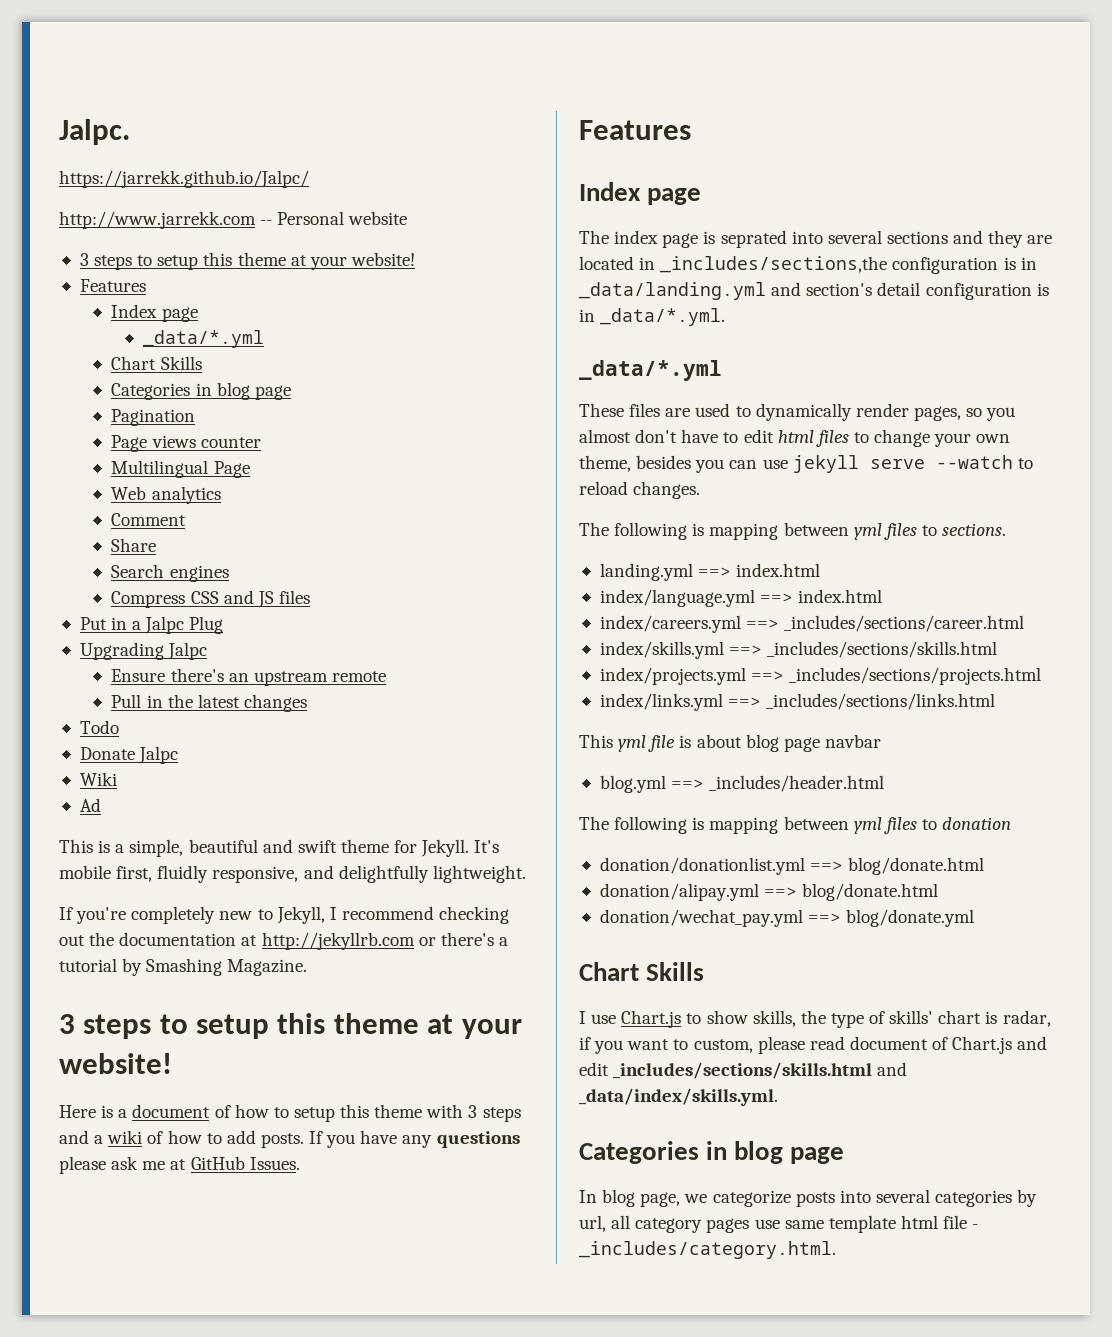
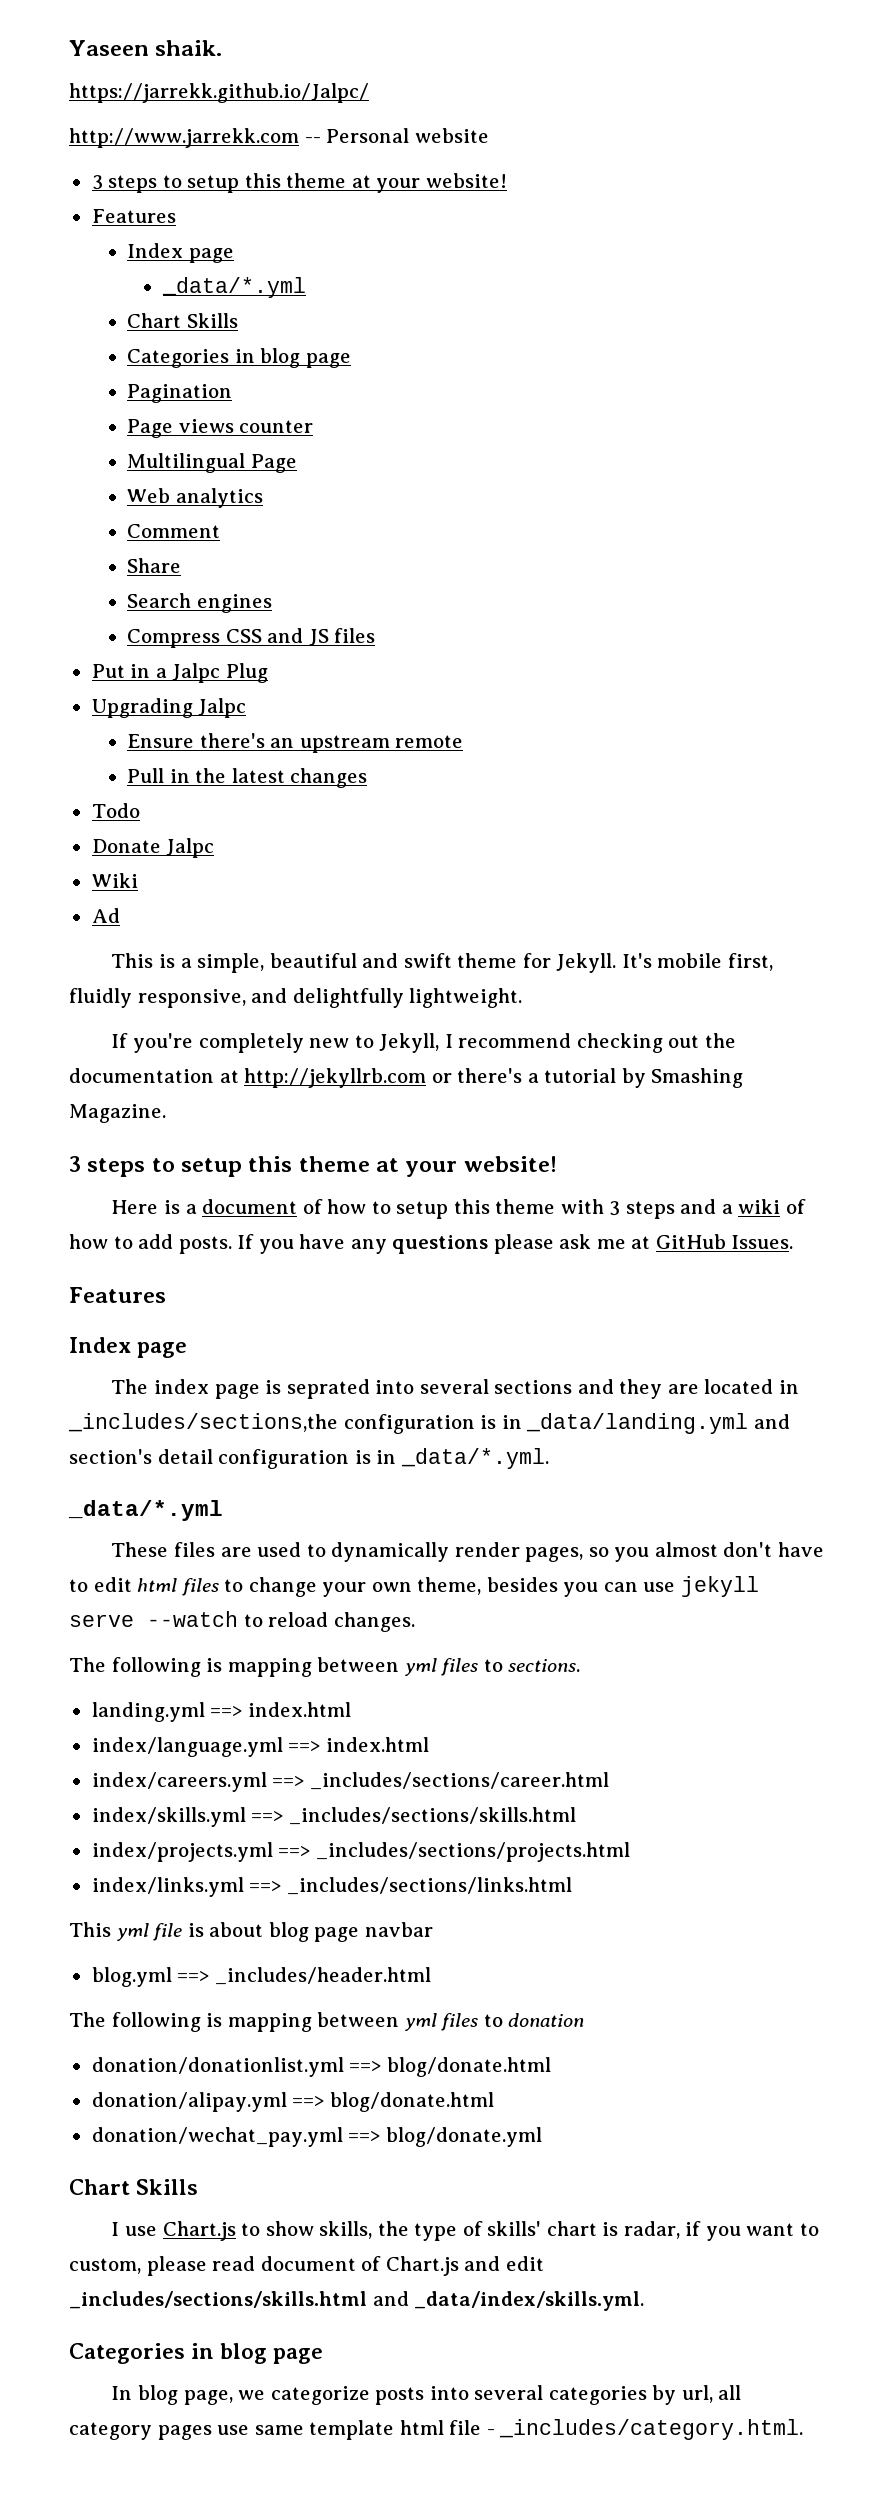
- Jalpc.
+ Yaseen shaik.

